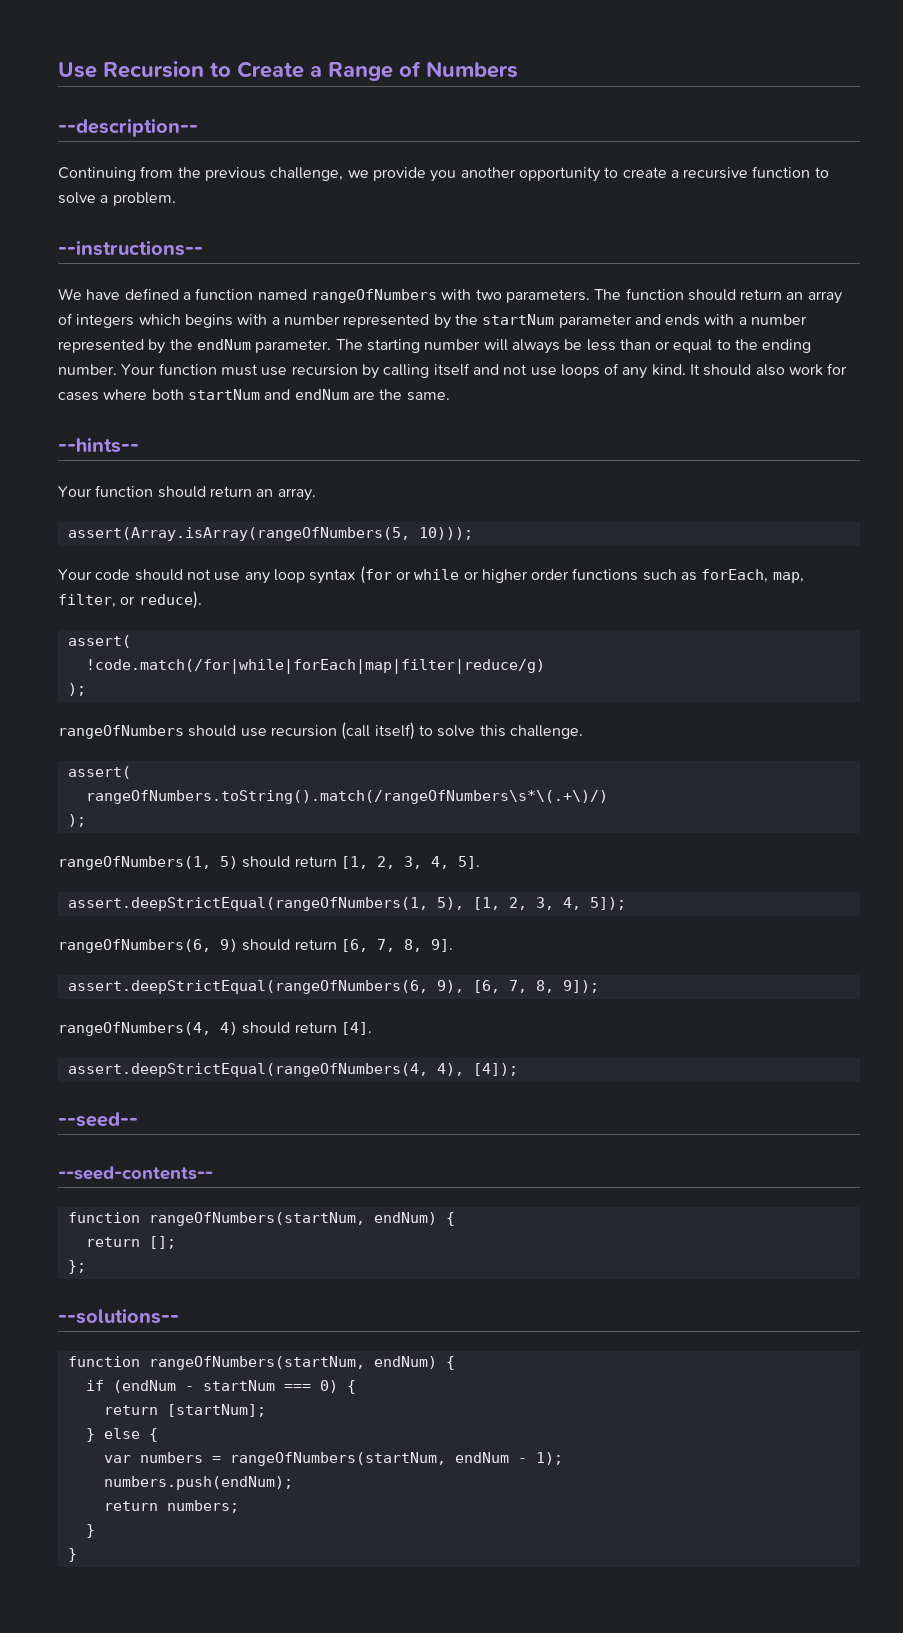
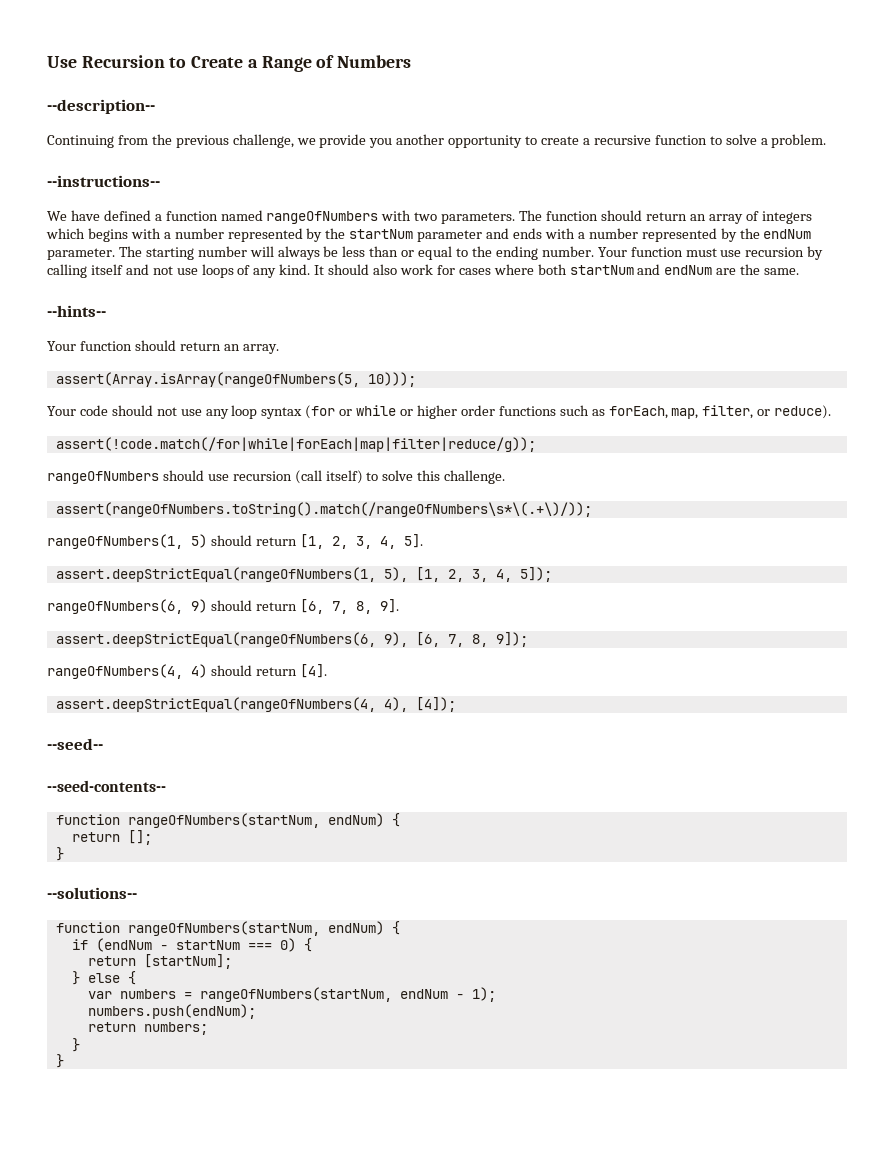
  Your code should not use any loop syntax (for or while or higher order functions such as forEach, map, filter, or reduce).
- assert(
- !code.match(/for|while|forEach|map|filter|reduce/g)
- );
+ assert(!code.match(/for|while|forEach|map|filter|reduce/g));
  rangeOfNumbers should use recursion (call itself) to solve this challenge.
- assert(
- rangeOfNumbers.toString().match(/rangeOfNumbers\s*\(.+\)/)
- );
+ assert(rangeOfNumbers.toString().match(/rangeOfNumbers\s*\(.+\)/));
  return [];
- };
+ }

